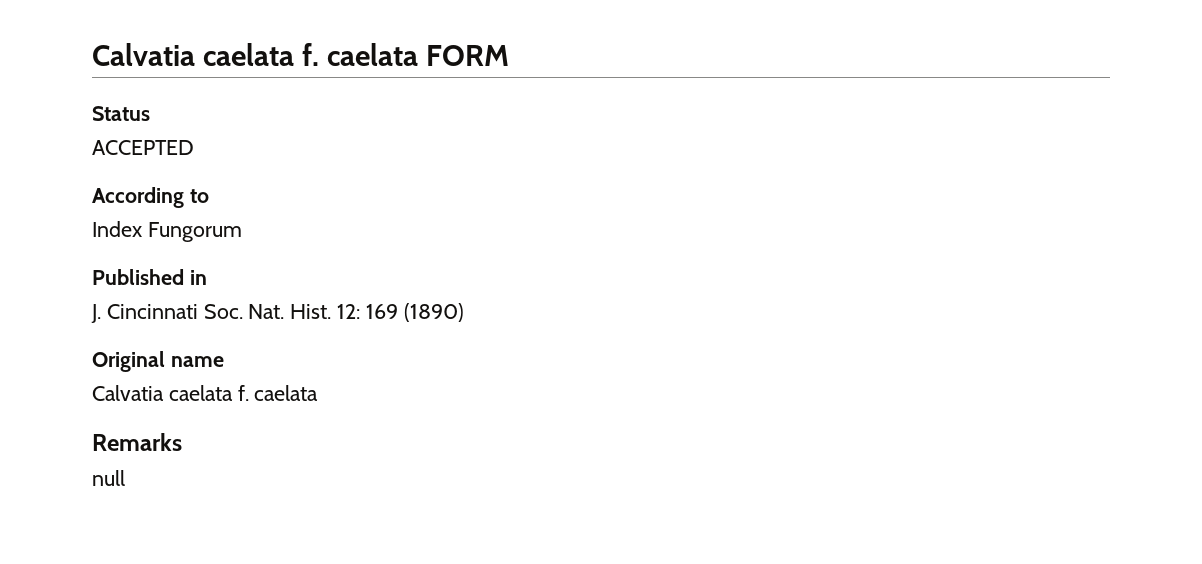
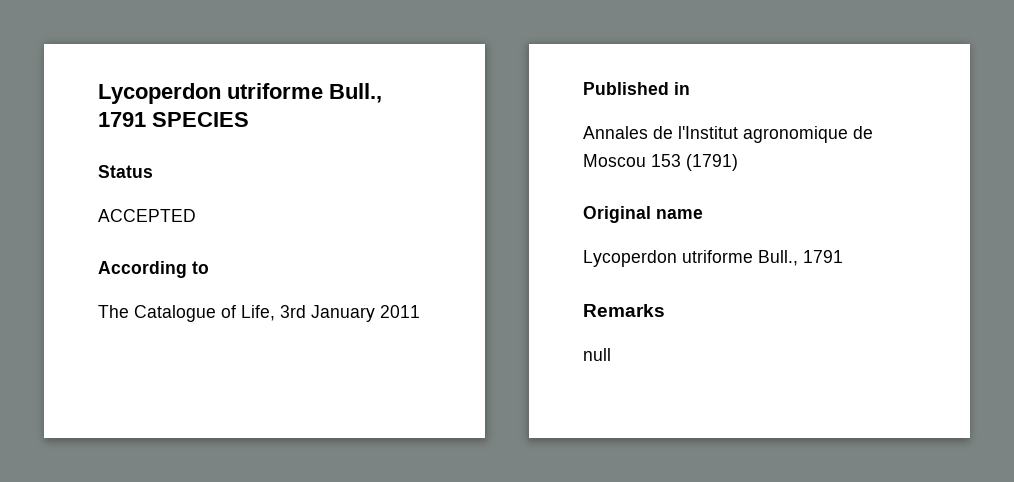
- Calvatia caelata f. caelata FORM
+ Lycoperdon utriforme Bull., 1791 SPECIES
- Index Fungorum
+ The Catalogue of Life, 3rd January 2011
  Published in
- J. Cincinnati Soc. Nat. Hist. 12: 169 (1890)
+ Annales de l'Institut agronomique de Moscou 153 (1791)
  Original name
- Calvatia caelata f. caelata
+ Lycoperdon utriforme Bull., 1791

